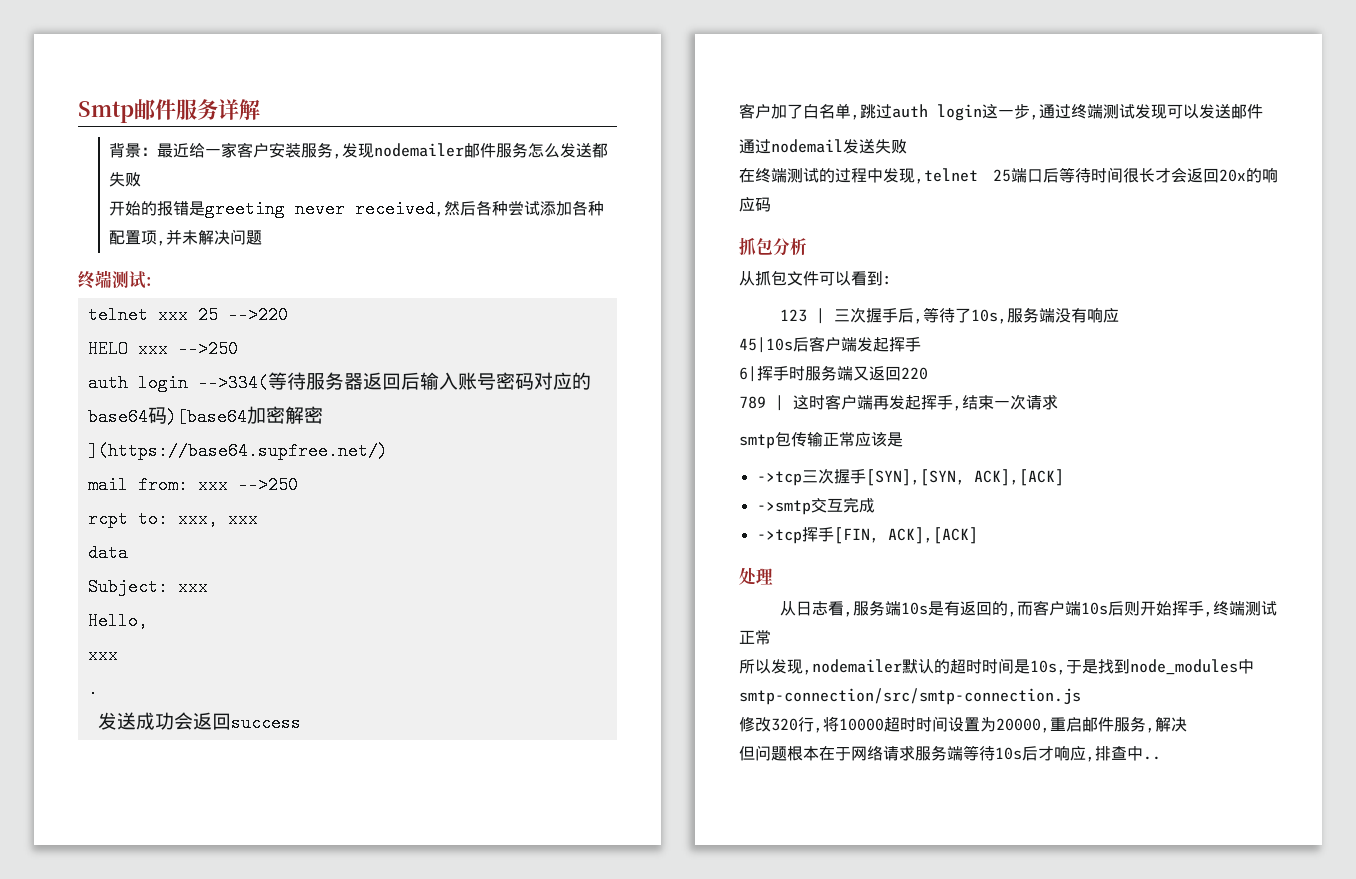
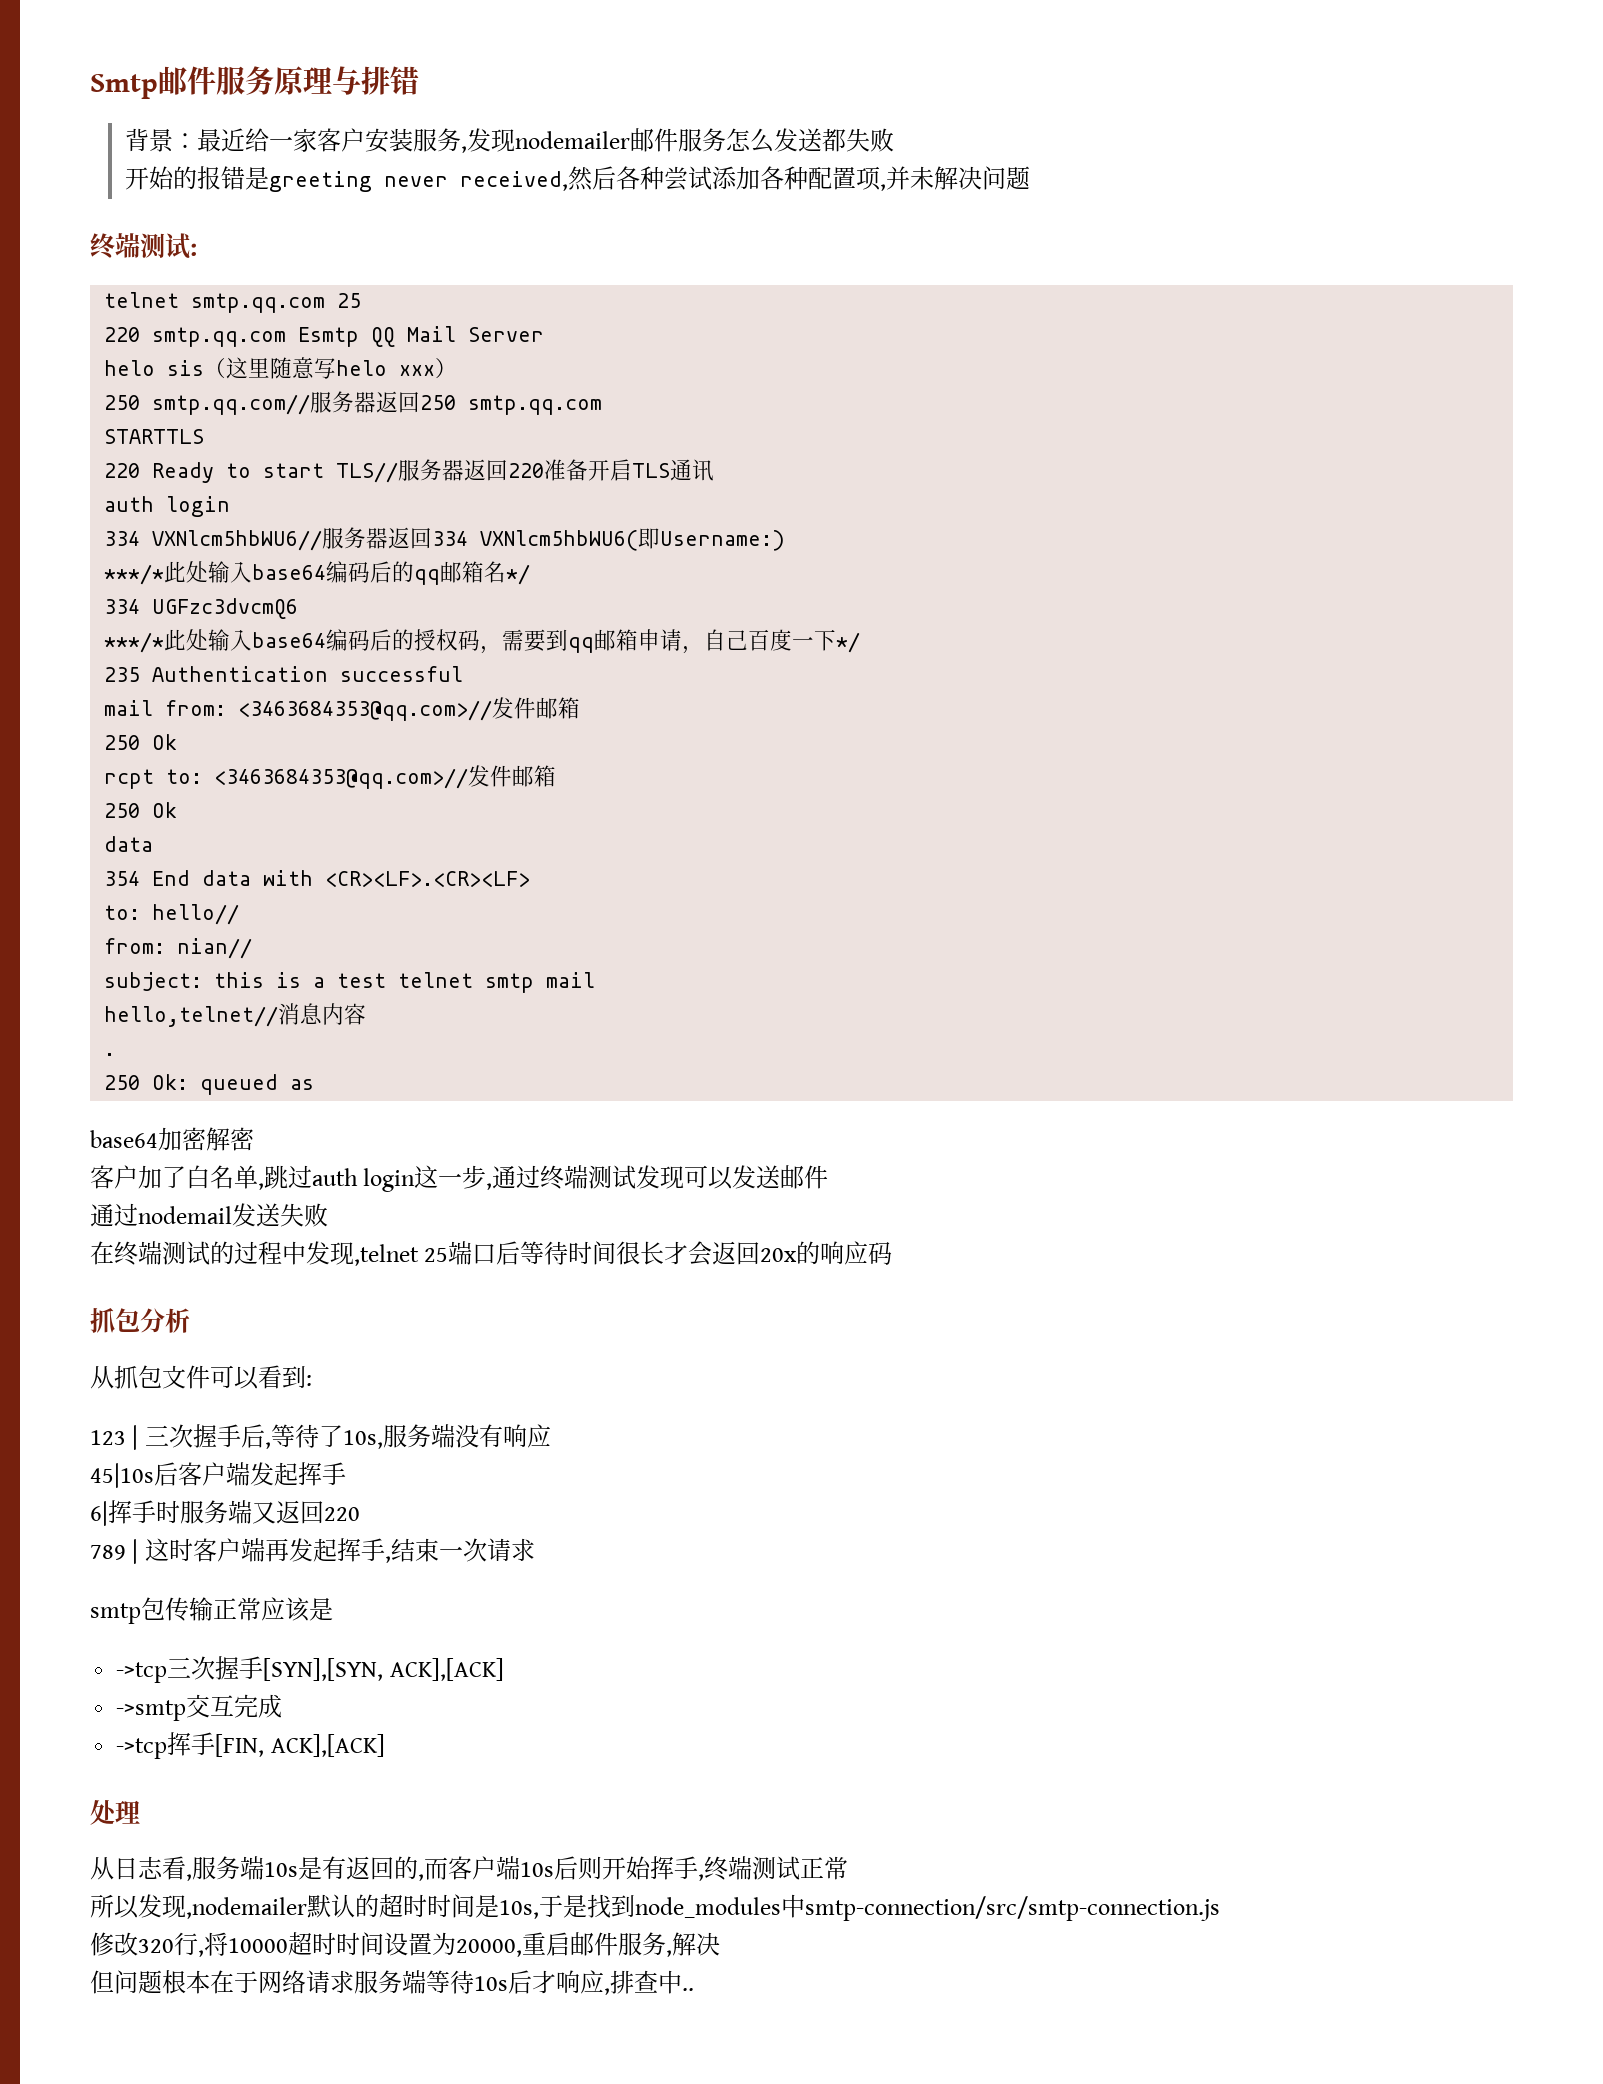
- Smtp邮件服务详解
+ Smtp邮件服务原理与排错
- telnet xxx 25 -->220
- HELO xxx -->250
- auth login -->334(等待服务器返回后输入账号密码对应的base64码)[base64加密解密](https://base64.supfree.net/)
- mail from: xxx -->250
- rcpt to: xxx, xxx
+ telnet smtp.qq.com 25
+ 220 smtp.qq.com Esmtp QQ Mail Server
+ helo sis（这里随意写helo xxx）
+ 250 smtp.qq.com//服务器返回250 smtp.qq.com
+ STARTTLS
+ 220 Ready to start TLS//服务器返回220准备开启TLS通讯
+ auth login
+ 334 VXNlcm5hbWU6//服务器返回334 VXNlcm5hbWU6(即Username:)
+ ***/*此处输入base64编码后的qq邮箱名*/
+ 334 UGFzc3dvcmQ6
+ ***/*此处输入base64编码后的授权码，需要到qq邮箱申请，自己百度一下*/
+ 235 Authentication successful
+ mail from: <3463684353@qq.com>//发件邮箱
+ 250 Ok
+ rcpt to: <3463684353@qq.com>//发件邮箱
+ 250 Ok
  data
- Subject: xxx
- Hello,
- xxx
+ 354 End data with <CR><LF>.<CR><LF>
+ to: hello//
+ from: nian//
+ subject: this is a test telnet smtp mail
+ hello,telnet//消息内容
  .
- 发送成功会返回success
+ 250 Ok: queued as
+ base64加密解密

